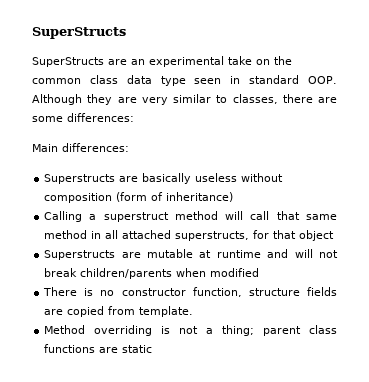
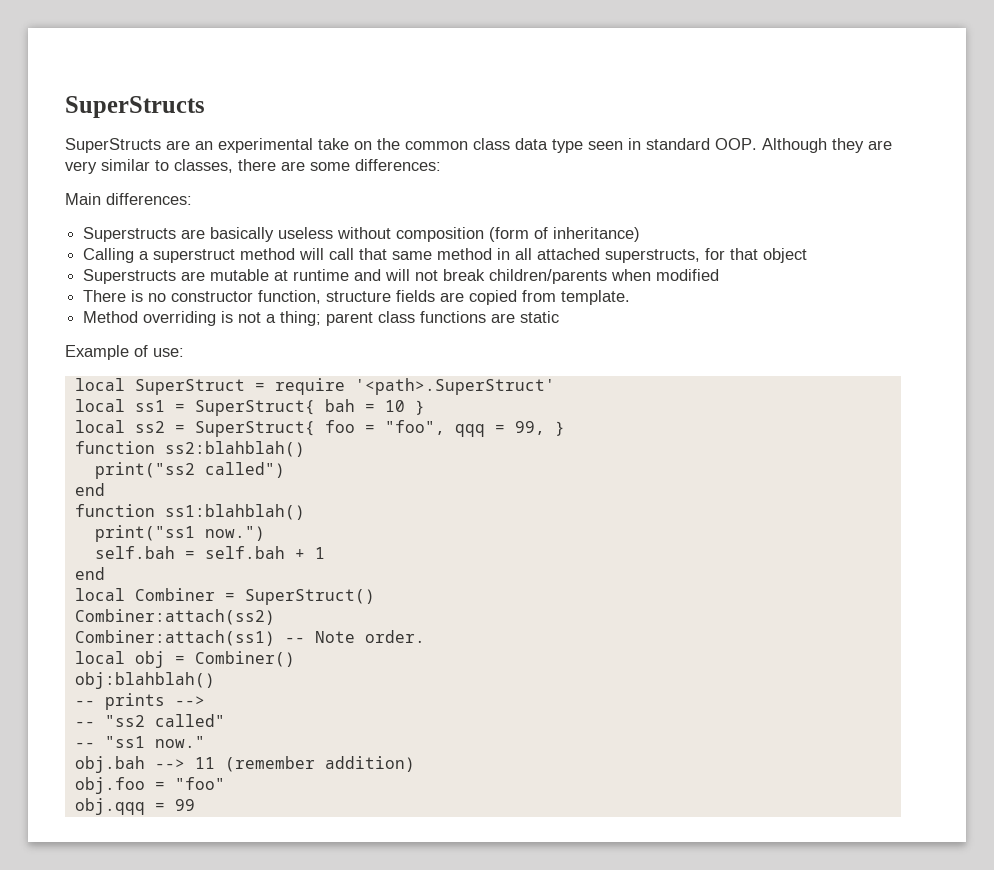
+ Example of use:
+ local SuperStruct = require '<path>.SuperStruct'
+ local ss1 = SuperStruct{ bah = 10 }
+ local ss2 = SuperStruct{ foo = "foo", qqq = 99, }
+ function ss2:blahblah()
+ print("ss2 called")
+ end
+ function ss1:blahblah()
+ print("ss1 now.")
+ self.bah = self.bah + 1
+ end
+ local Combiner = SuperStruct()
+ Combiner:attach(ss2)
+ Combiner:attach(ss1) -- Note order.
+ local obj = Combiner()
+ obj:blahblah()
+ -- prints -->
+ -- "ss2 called"
+ -- "ss1 now."
+ obj.bah --> 11 (remember addition)
+ obj.foo = "foo"
+ obj.qqq = 99

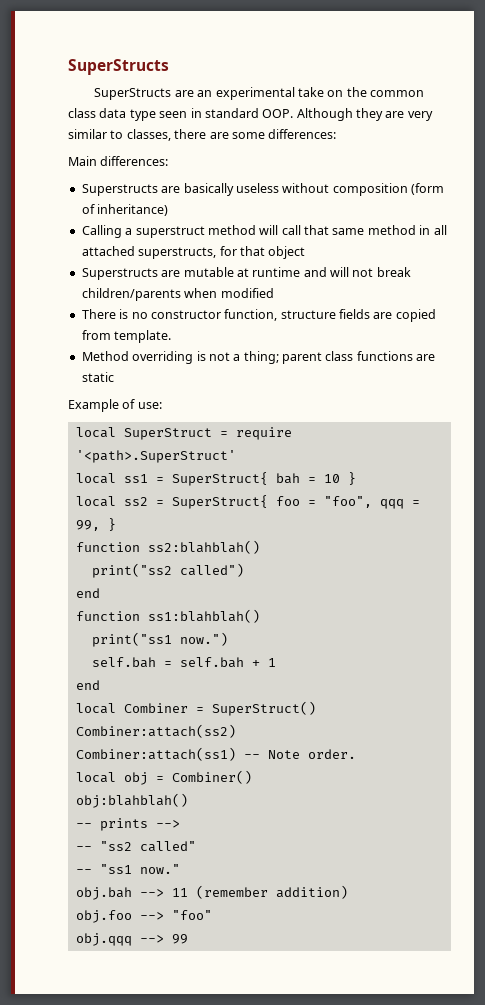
- obj.foo = "foo"
+ obj.foo --> "foo"
- obj.qqq = 99
+ obj.qqq --> 99

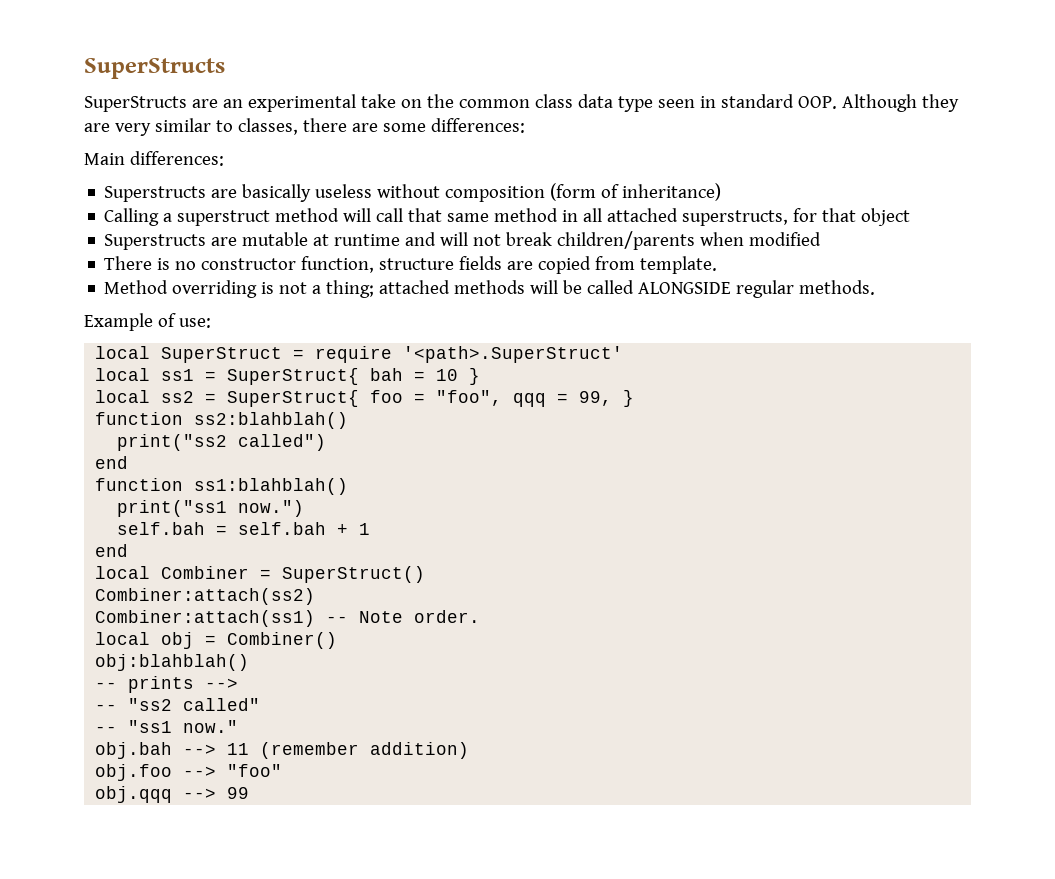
- Method overriding is not a thing; parent class functions are static
+ Method overriding is not a thing; attached methods will be called ALONGSIDE regular methods.

